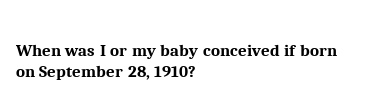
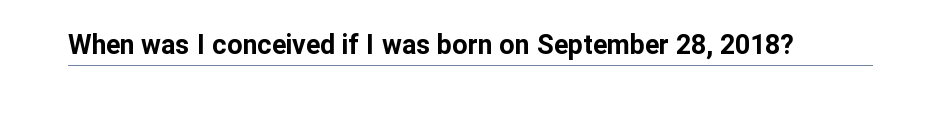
- When was I or my baby conceived if born on September 28, 1910?
+ When was I conceived if I was born on September 28, 2018?

